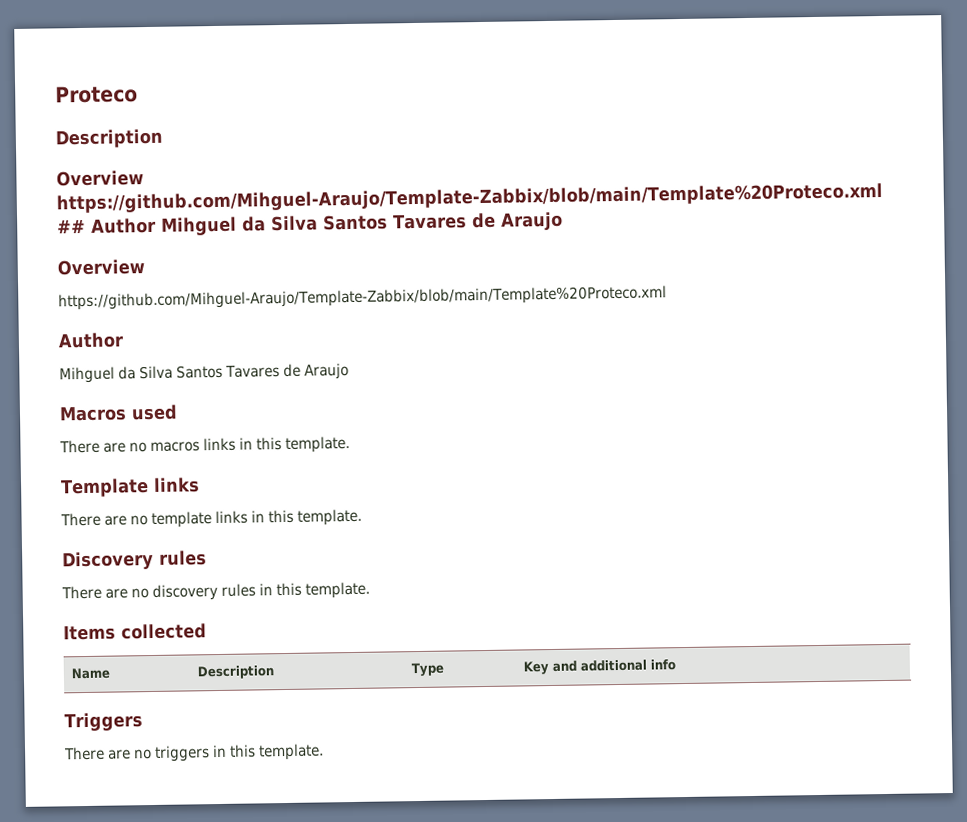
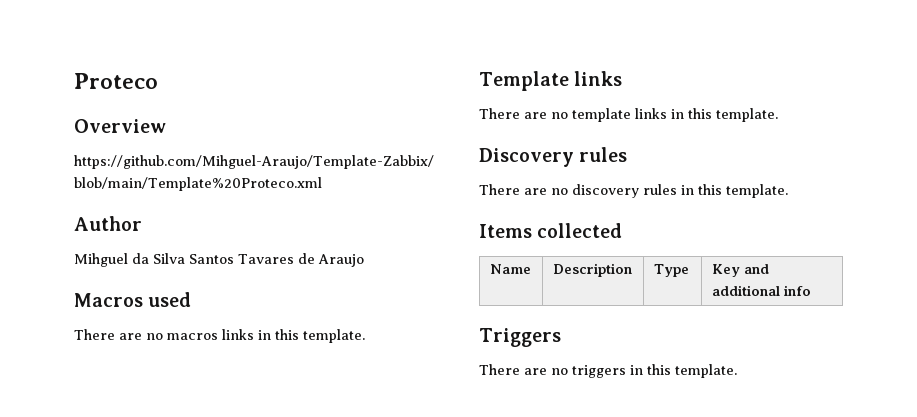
  Proteco
- Description
- Overview https://github.com/Mihguel-Araujo/Template-Zabbix/blob/main/Template%20Proteco.xml ## Author Mihguel da Silva Santos Tavares de Araujo

